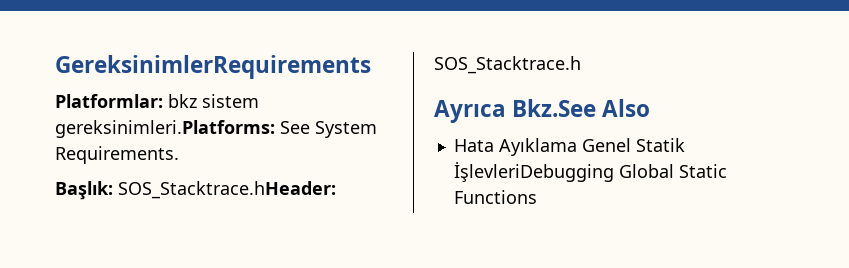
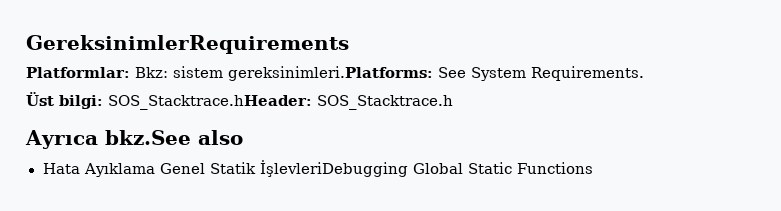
- Platformlar: bkz sistem gereksinimleri.Platforms: See System Requirements.
+ Platformlar: Bkz: sistem gereksinimleri.Platforms: See System Requirements.
- Başlık: SOS_Stacktrace.hHeader: SOS_Stacktrace.h
+ Üst bilgi: SOS_Stacktrace.hHeader: SOS_Stacktrace.h
- Ayrıca Bkz.See Also
+ Ayrıca bkz.See also

